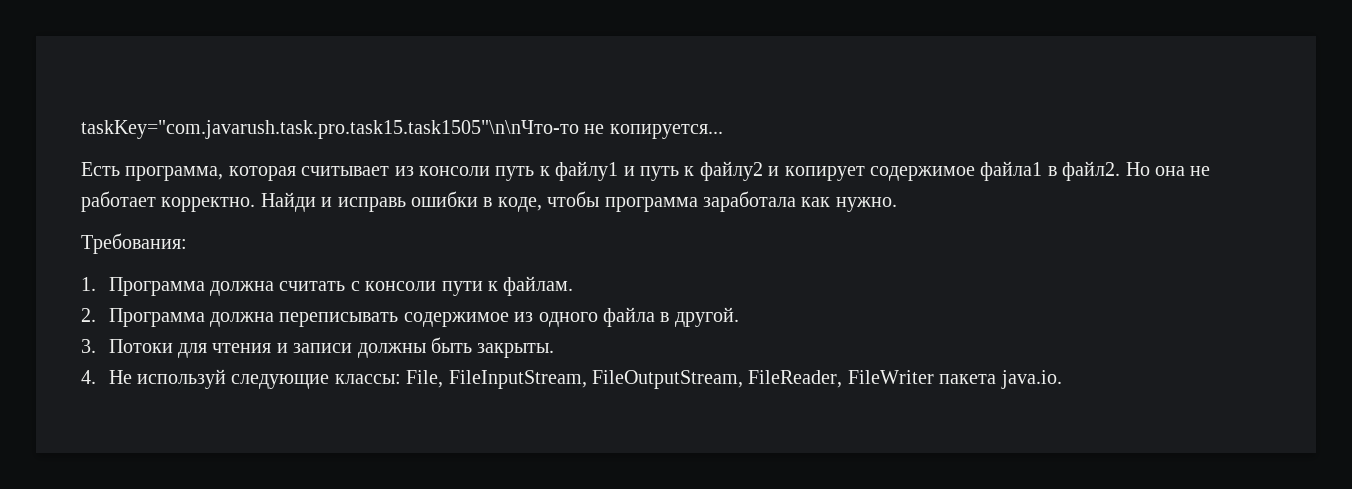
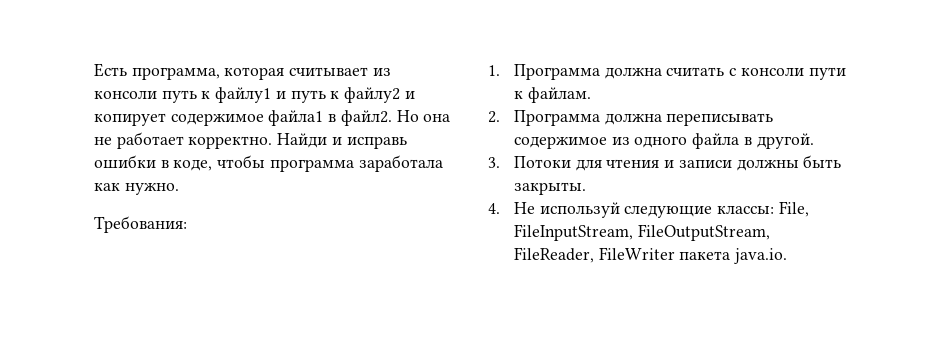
- taskKey="com.javarush.task.pro.task15.task1505"\n\nЧто-то не копируется...

